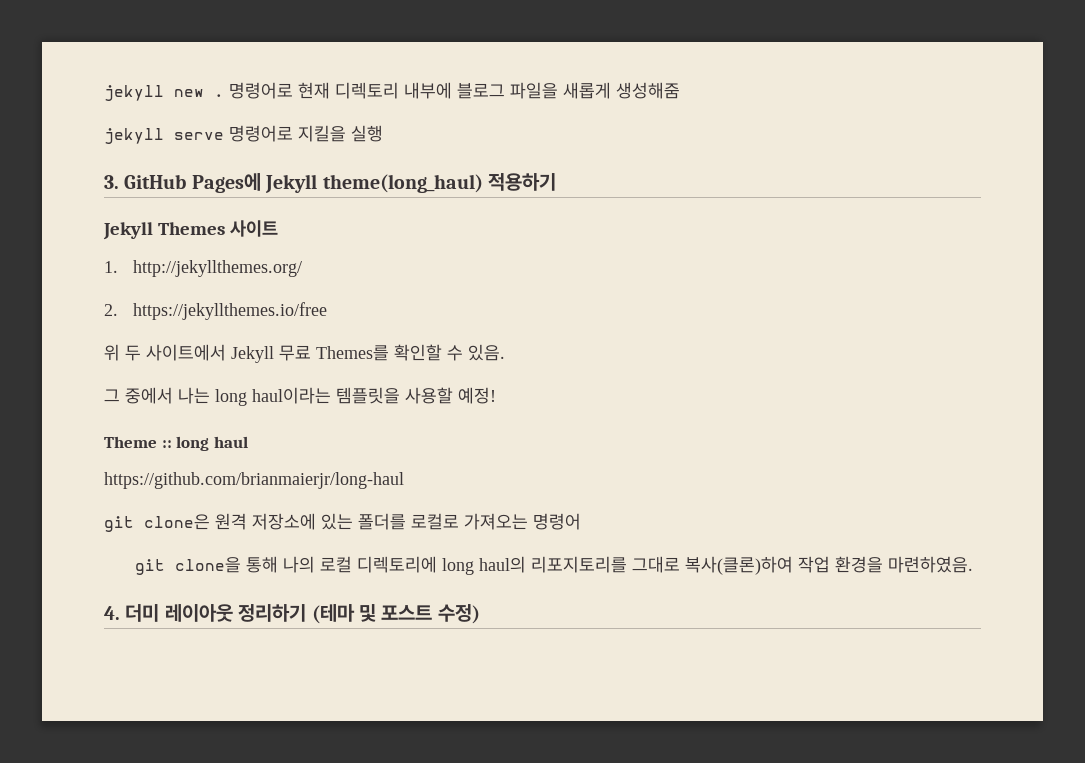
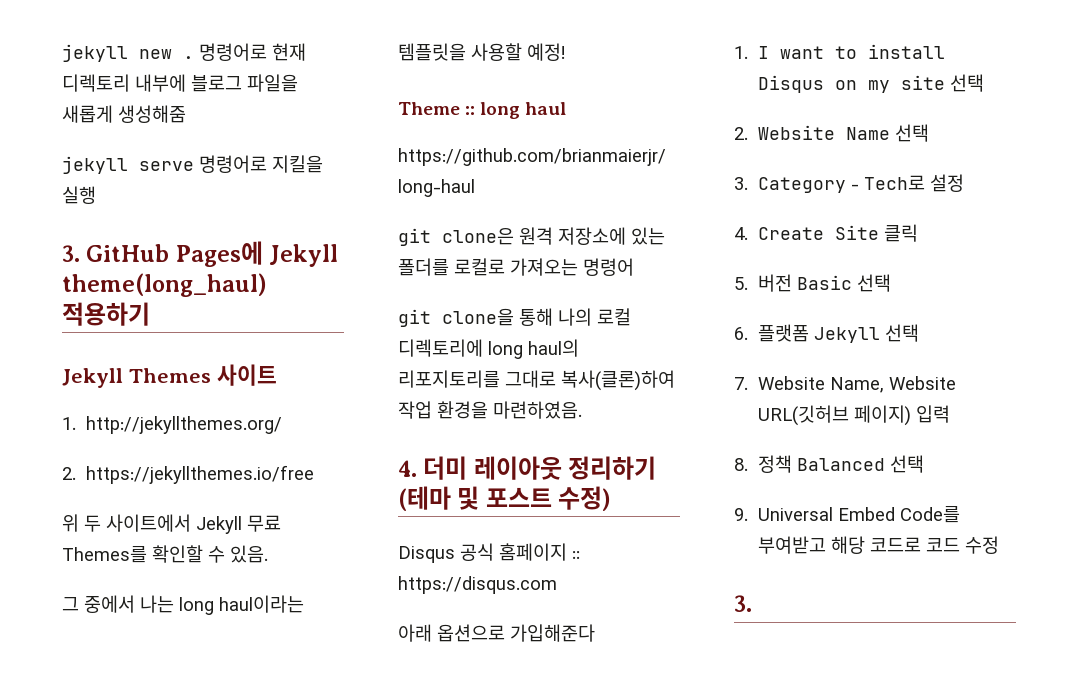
+ Disqus 공식 홈페이지 :: https://disqus.com
+ 아래 옵션으로 가입해준다
+ 1. I want to install Disqus on my site 선택
+ 2. Website Name 선택
+ 3. Category - Tech로 설정
+ 4. Create Site 클릭
+ 5. 버전 Basic 선택
+ 6. 플랫폼 Jekyll 선택
+ 7. Website Name, Website URL(깃허브 페이지) 입력
+ 8. 정책 Balanced 선택
+ 9. Universal Embed Code를 부여받고 해당 코드로 코드 수정
+ 3.

